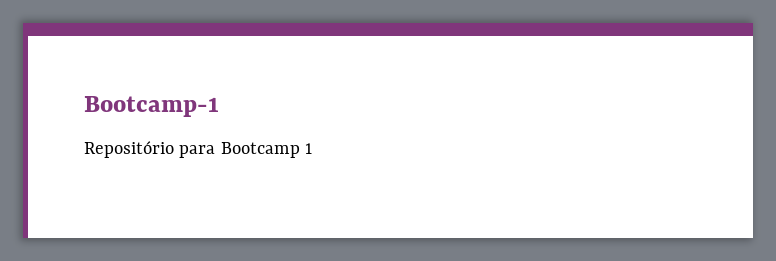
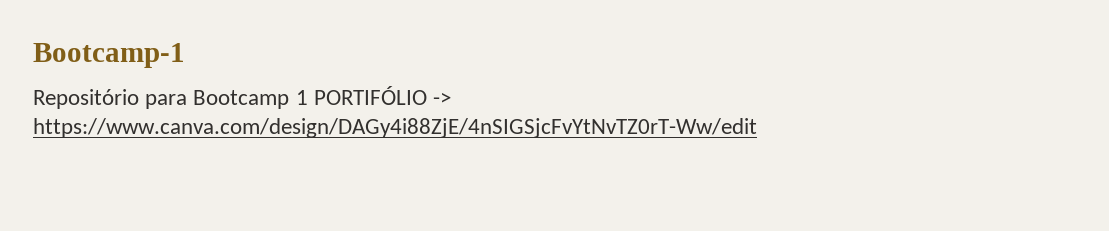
- Repositório para Bootcamp 1
+ Repositório para Bootcamp 1 PORTIFÓLIO -> https://www.canva.com/design/DAGy4i88ZjE/4nSIGSjcFvYtNvTZ0rT-Ww/edit

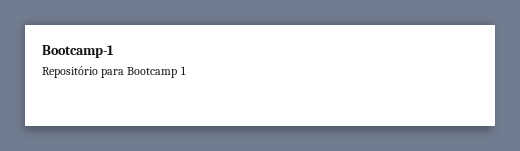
- Repositório para Bootcamp 1 PORTIFÓLIO -> https://www.canva.com/design/DAGy4i88ZjE/4nSIGSjcFvYtNvTZ0rT-Ww/edit
+ Repositório para Bootcamp 1

